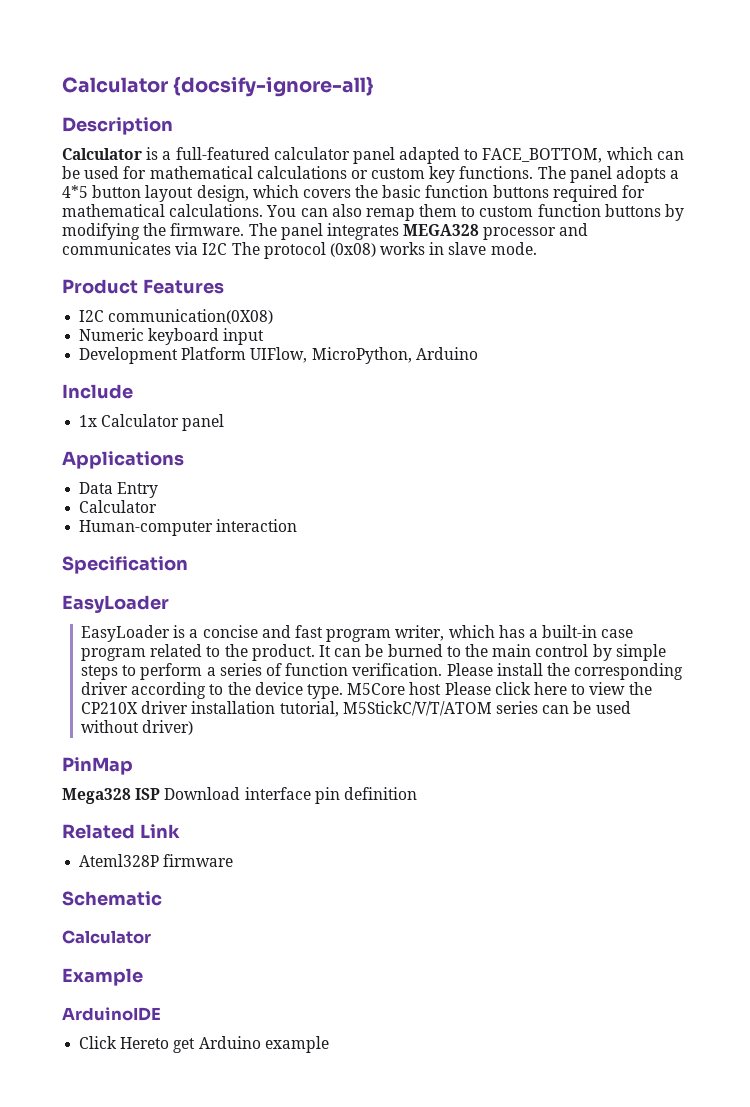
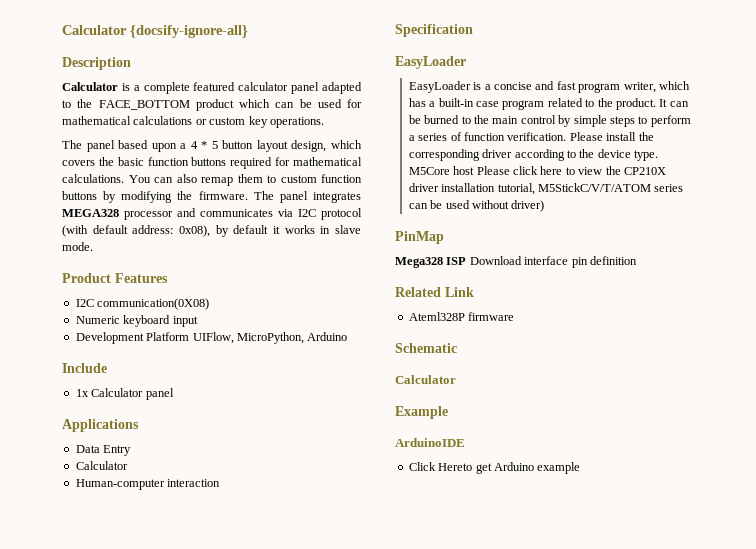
- Calculator is a full-featured calculator panel adapted to FACE_BOTTOM, which can be used for mathematical calculations or custom key functions. The panel adopts a 4*5 button layout design, which covers the basic function buttons required for mathematical calculations.
+ Calculator is a complete featured calculator panel adapted to the FACE_BOTTOM product which can be used for mathematical calculations or custom key operations.
+ The panel based upon a 4 * 5 button layout design, which covers the basic function buttons required for mathematical calculations.
- The panel integrates MEGA328 processor and communicates via I2C The protocol (0x08) works in slave mode.
+ The panel integrates MEGA328 processor and communicates via I2C protocol (with default address: 0x08), by default it works in slave mode.

